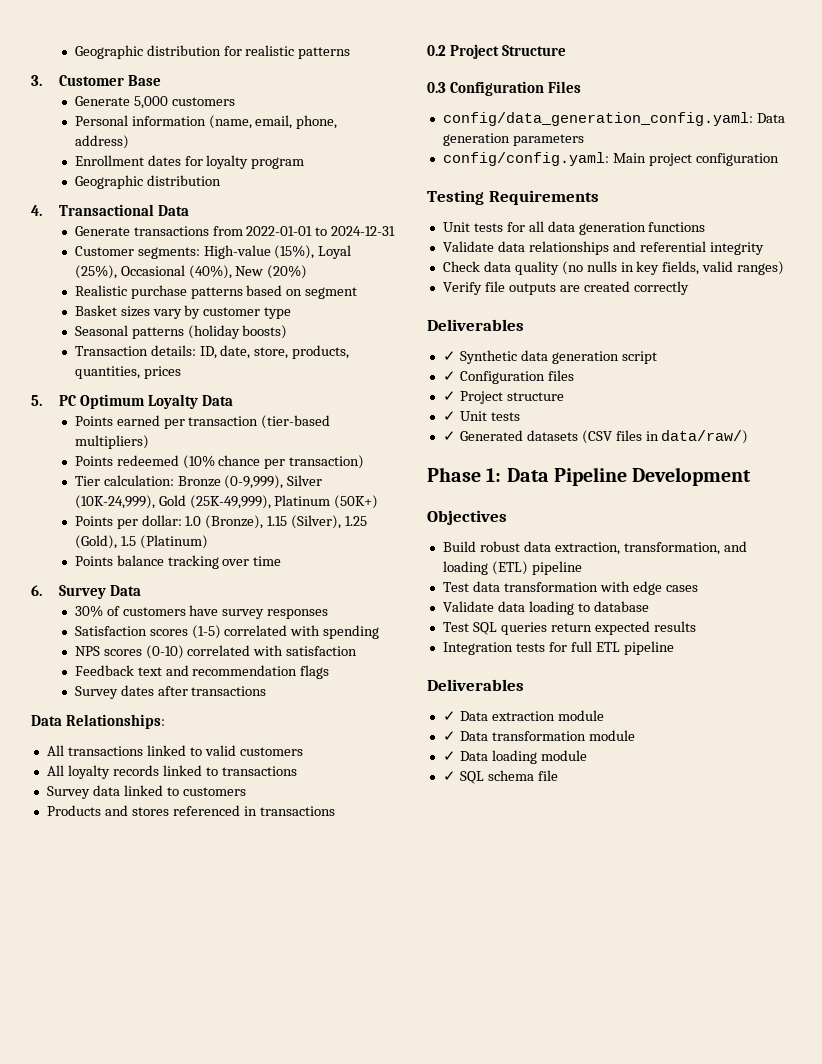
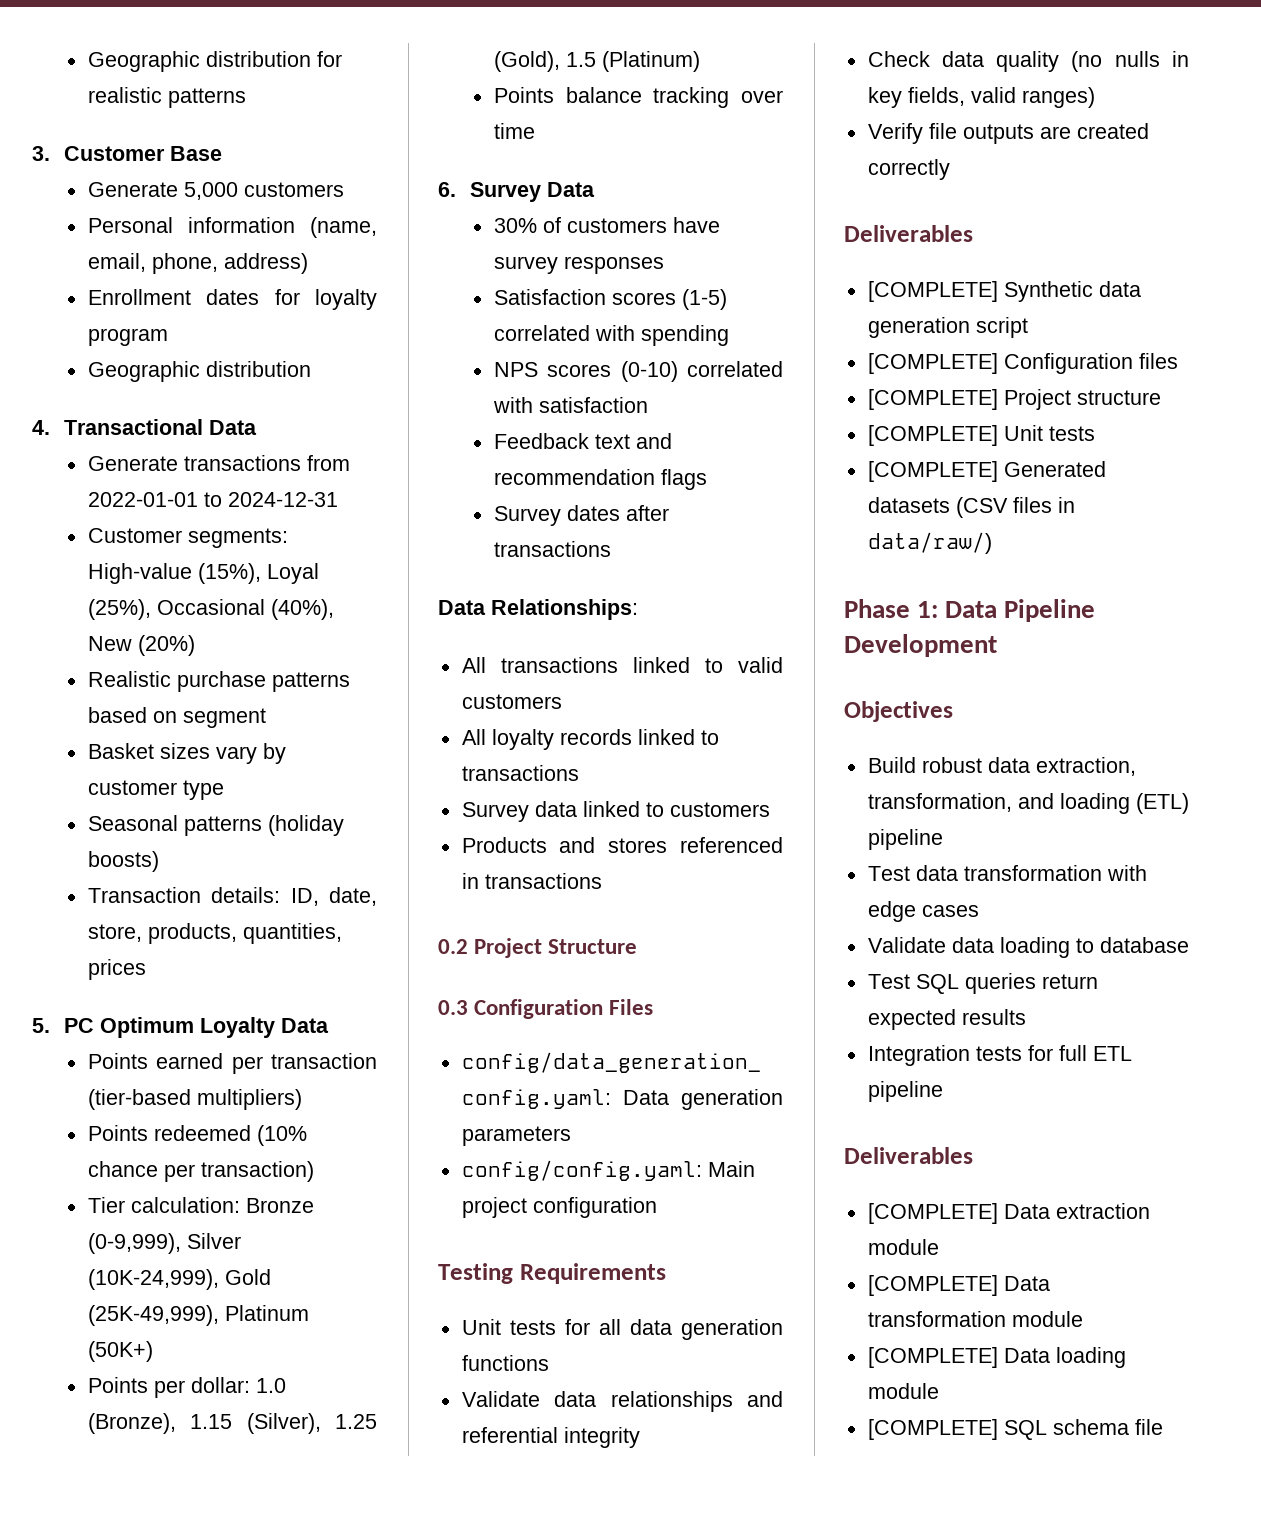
- ✓ Synthetic data generation script
+ [COMPLETE] Synthetic data generation script
- ✓ Configuration files
+ [COMPLETE] Configuration files
- ✓ Project structure
+ [COMPLETE] Project structure
- ✓ Unit tests
+ [COMPLETE] Unit tests
- ✓ Generated datasets (CSV files in data/raw/)
+ [COMPLETE] Generated datasets (CSV files in data/raw/)
- ✓ Data extraction module
+ [COMPLETE] Data extraction module
- ✓ Data transformation module
+ [COMPLETE] Data transformation module
- ✓ Data loading module
+ [COMPLETE] Data loading module
- ✓ SQL schema file
+ [COMPLETE] SQL schema file

